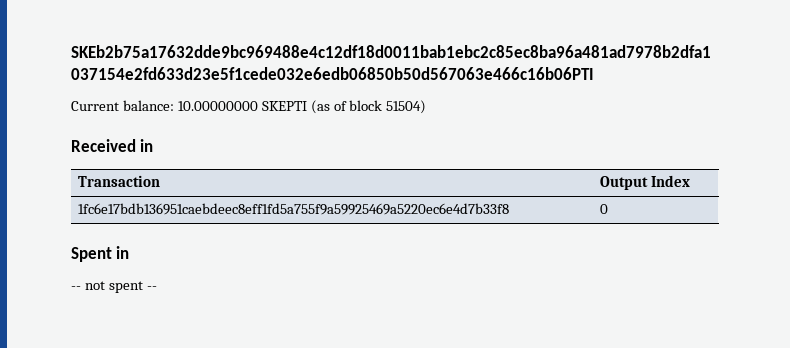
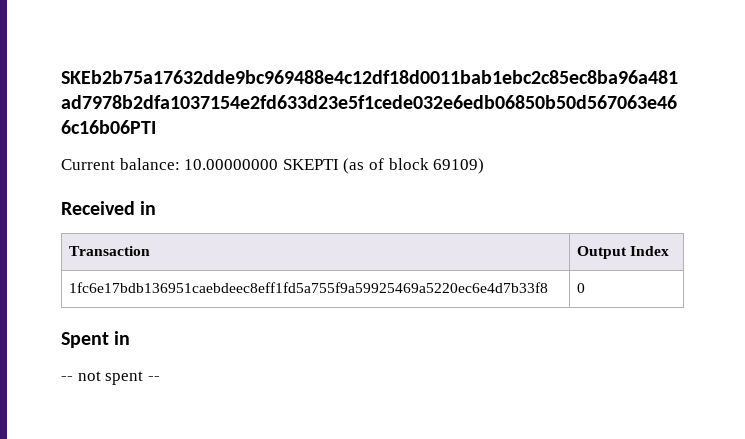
- Current balance: 10.00000000 SKEPTI (as of block 51504)
+ Current balance: 10.00000000 SKEPTI (as of block 69109)

